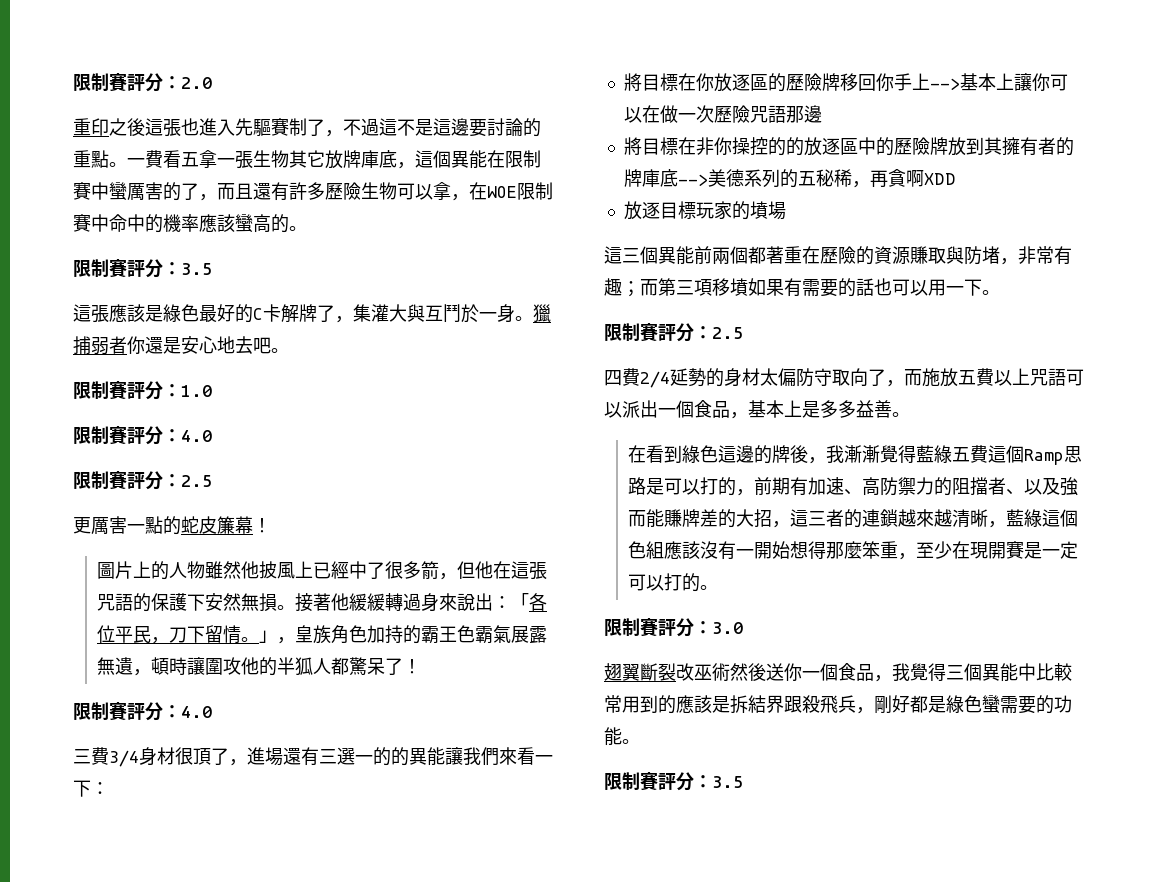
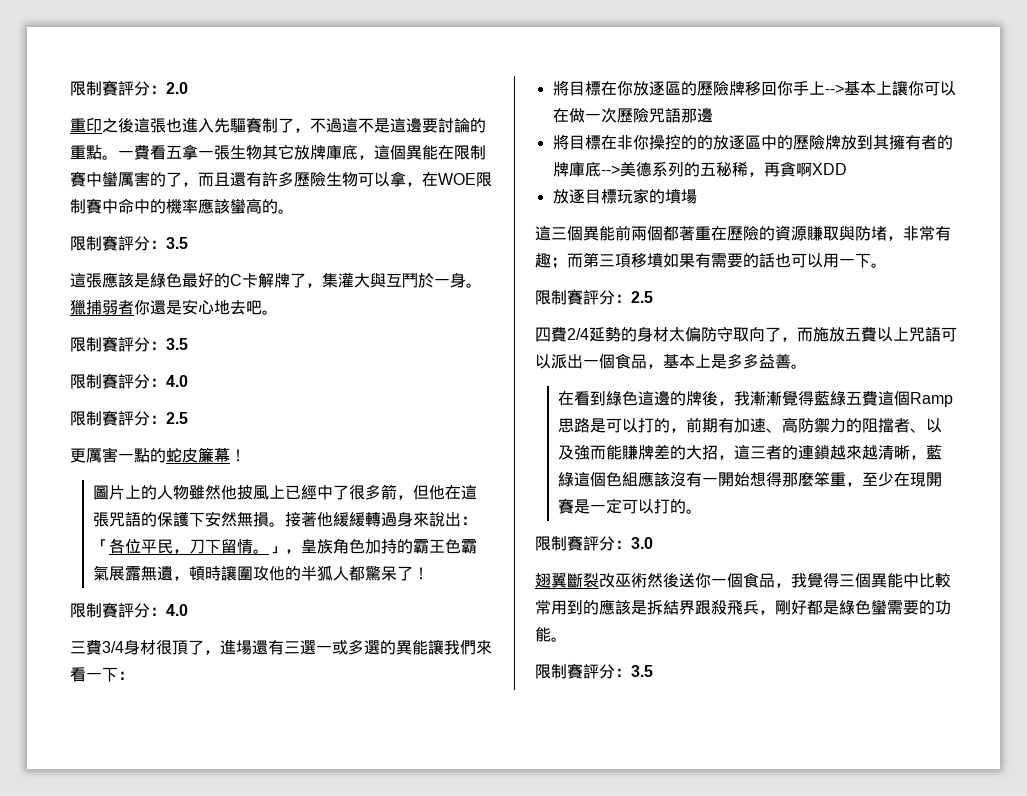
  獵捕弱者你還是安心地去吧。
- 限制賽評分：1.0
+ 限制賽評分：3.5
- 三費3/4身材很頂了，進場還有三選一的的異能讓我們來看一下：
+ 三費3/4身材很頂了，進場還有三選一或多選的異能讓我們來看一下：

